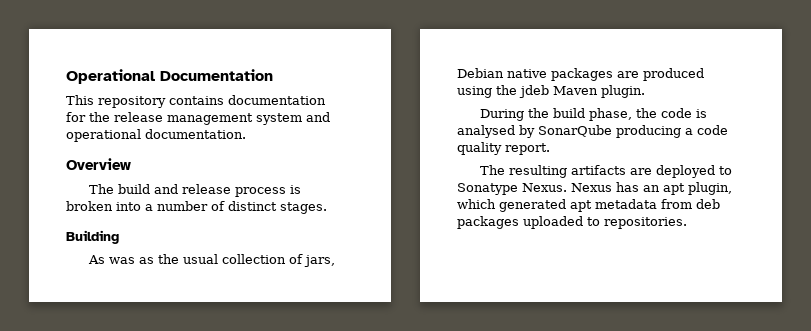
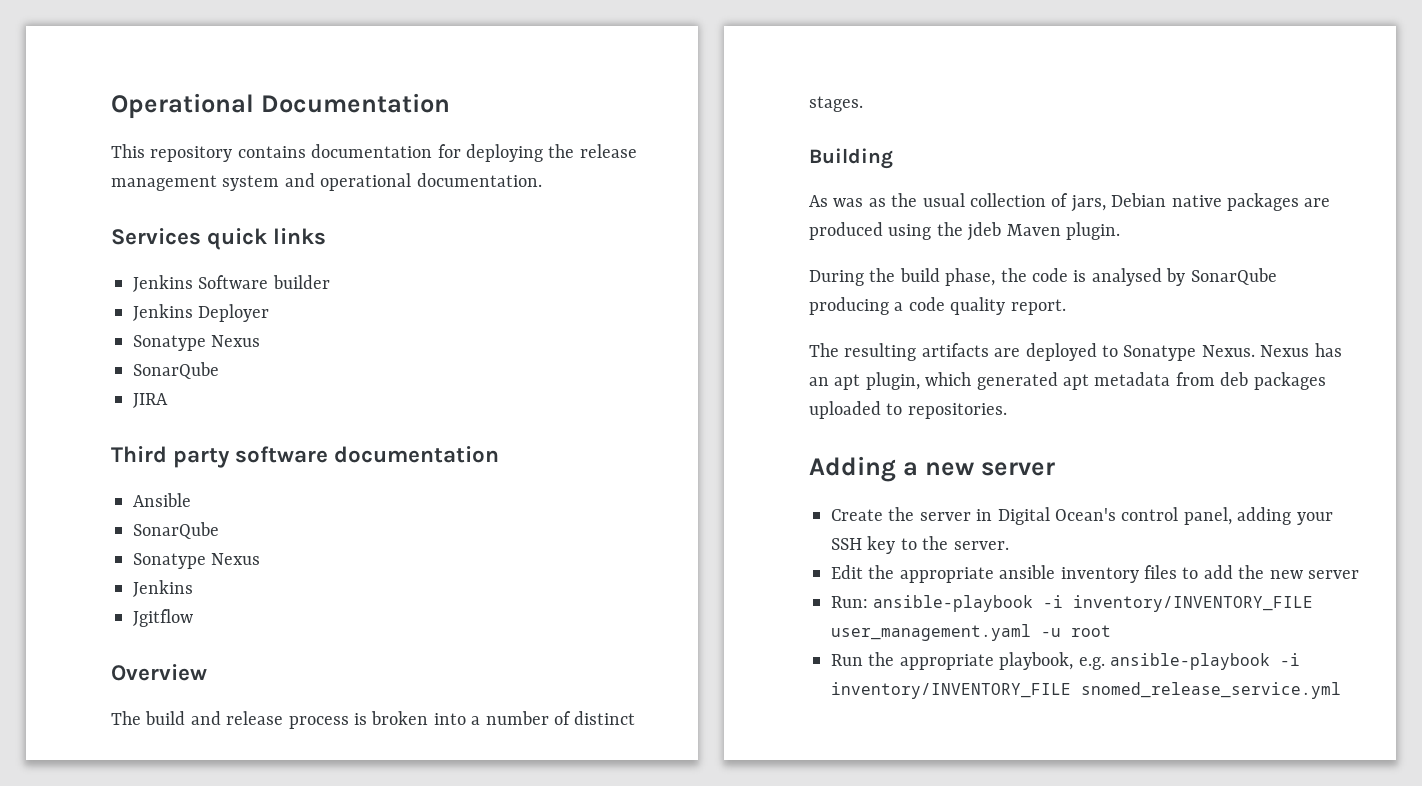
- This repository contains documentation for the release management system and operational documentation.
+ This repository contains documentation for deploying the release management system and operational documentation.
+ Services quick links
+ Jenkins Software builder
+ Jenkins Deployer
+ Sonatype Nexus
+ SonarQube
+ JIRA
+ Third party software documentation
+ Ansible
+ SonarQube
+ Sonatype Nexus
+ Jenkins
+ Jgitflow
+ Adding a new server
+ Create the server in Digital Ocean's control panel, adding your SSH key to the server.
+ Edit the appropriate ansible inventory files to add the new server
+ Run: ansible-playbook -i inventory/INVENTORY_FILE user_management.yaml -u root
+ Run the appropriate playbook, e.g. ansible-playbook -i inventory/INVENTORY_FILE snomed_release_service.yml

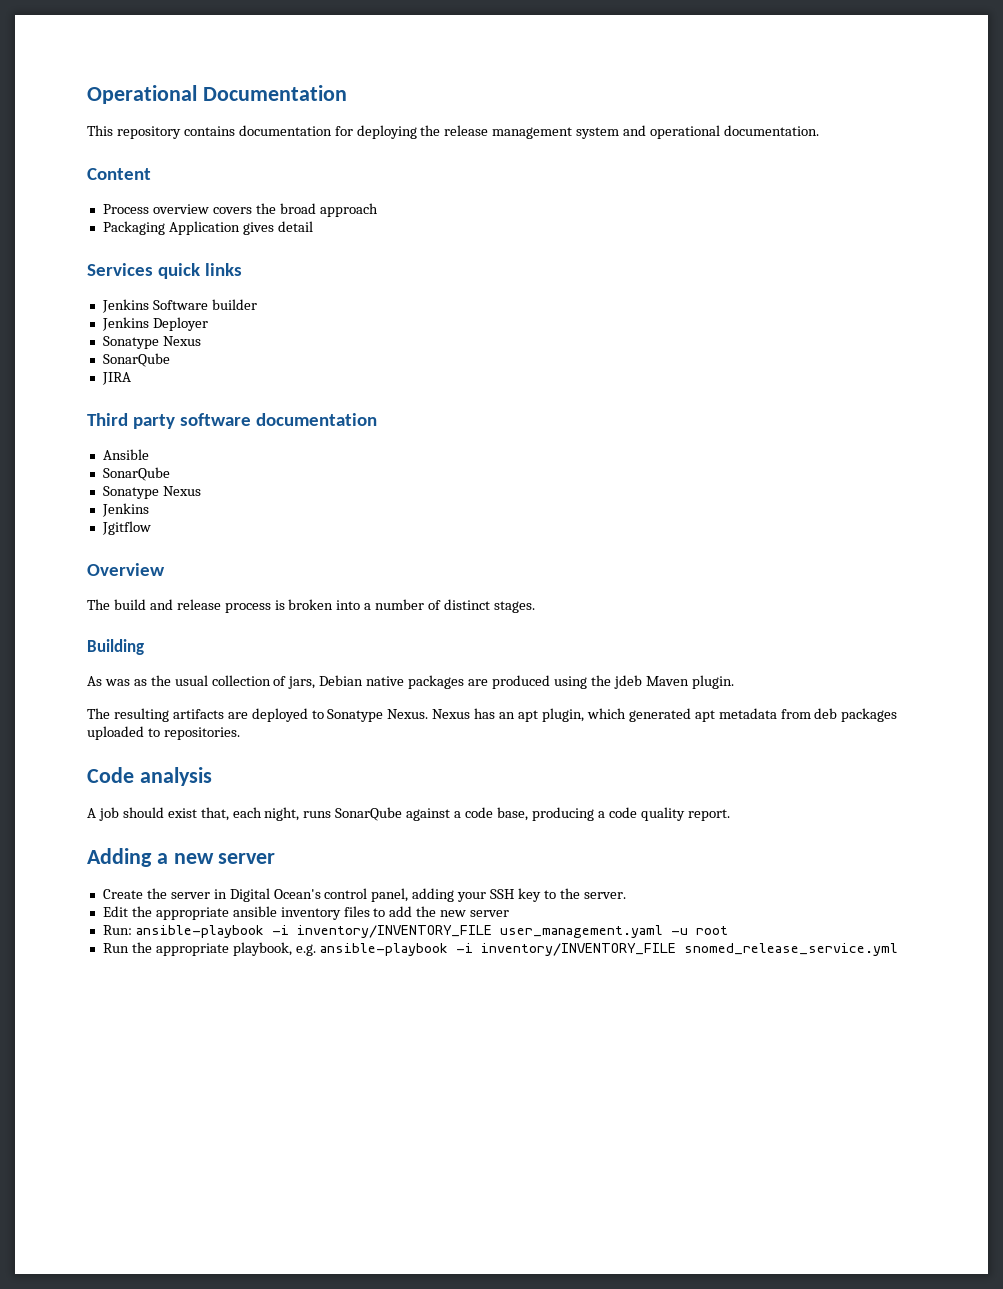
+ Content
+ Process overview covers the broad approach
+ Packaging Application gives detail
- During the build phase, the code is analysed by SonarQube producing a code quality report.
+ Code analysis
+ A job should exist that, each night, runs SonarQube against a code base, producing a code quality report.

